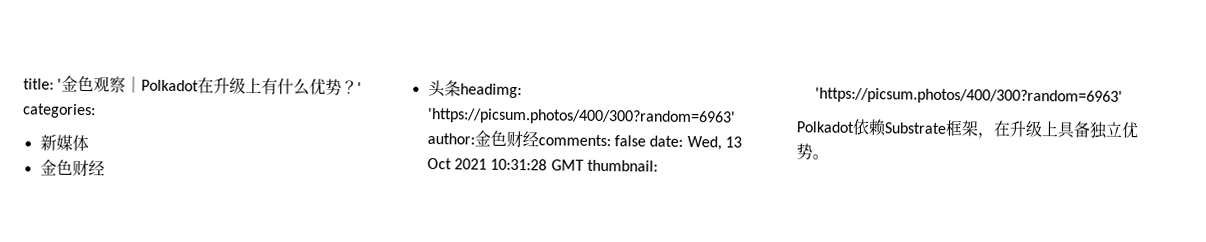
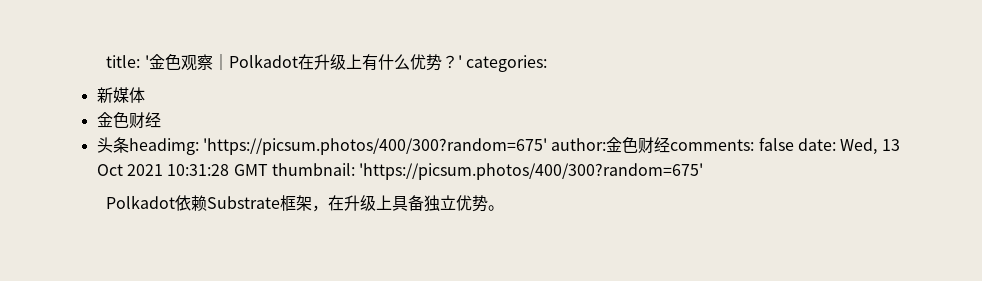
- 头条headimg: 'https://picsum.photos/400/300?random=6963' author:金色财经comments: false date: Wed, 13 Oct 2021 10:31:28 GMT thumbnail: 'https://picsum.photos/400/300?random=6963'
+ 头条headimg: 'https://picsum.photos/400/300?random=675' author:金色财经comments: false date: Wed, 13 Oct 2021 10:31:28 GMT thumbnail: 'https://picsum.photos/400/300?random=675'

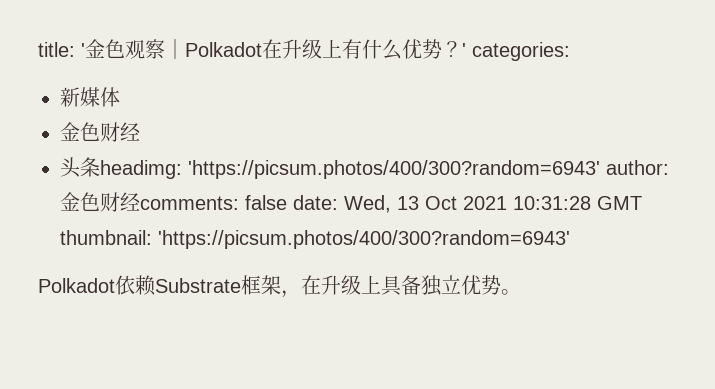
- 头条headimg: 'https://picsum.photos/400/300?random=675' author:金色财经comments: false date: Wed, 13 Oct 2021 10:31:28 GMT thumbnail: 'https://picsum.photos/400/300?random=675'
+ 头条headimg: 'https://picsum.photos/400/300?random=6943' author:金色财经comments: false date: Wed, 13 Oct 2021 10:31:28 GMT thumbnail: 'https://picsum.photos/400/300?random=6943'

